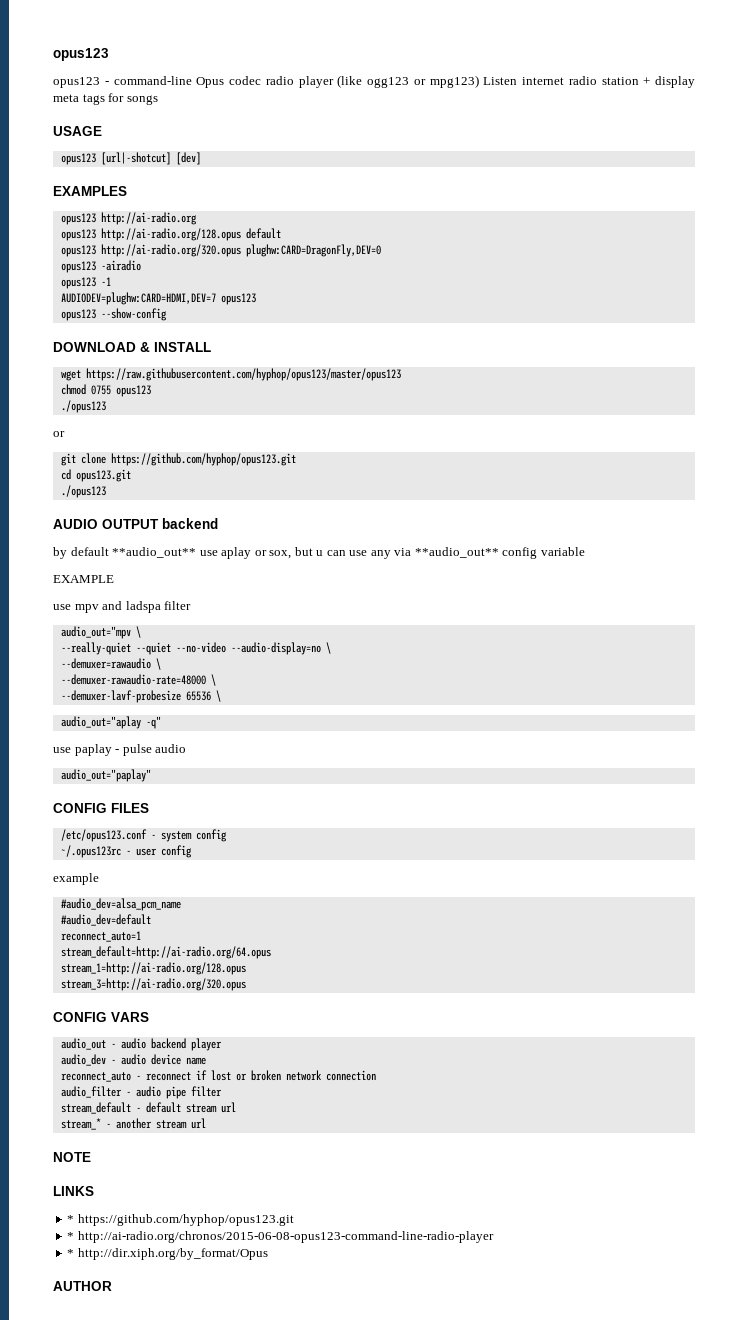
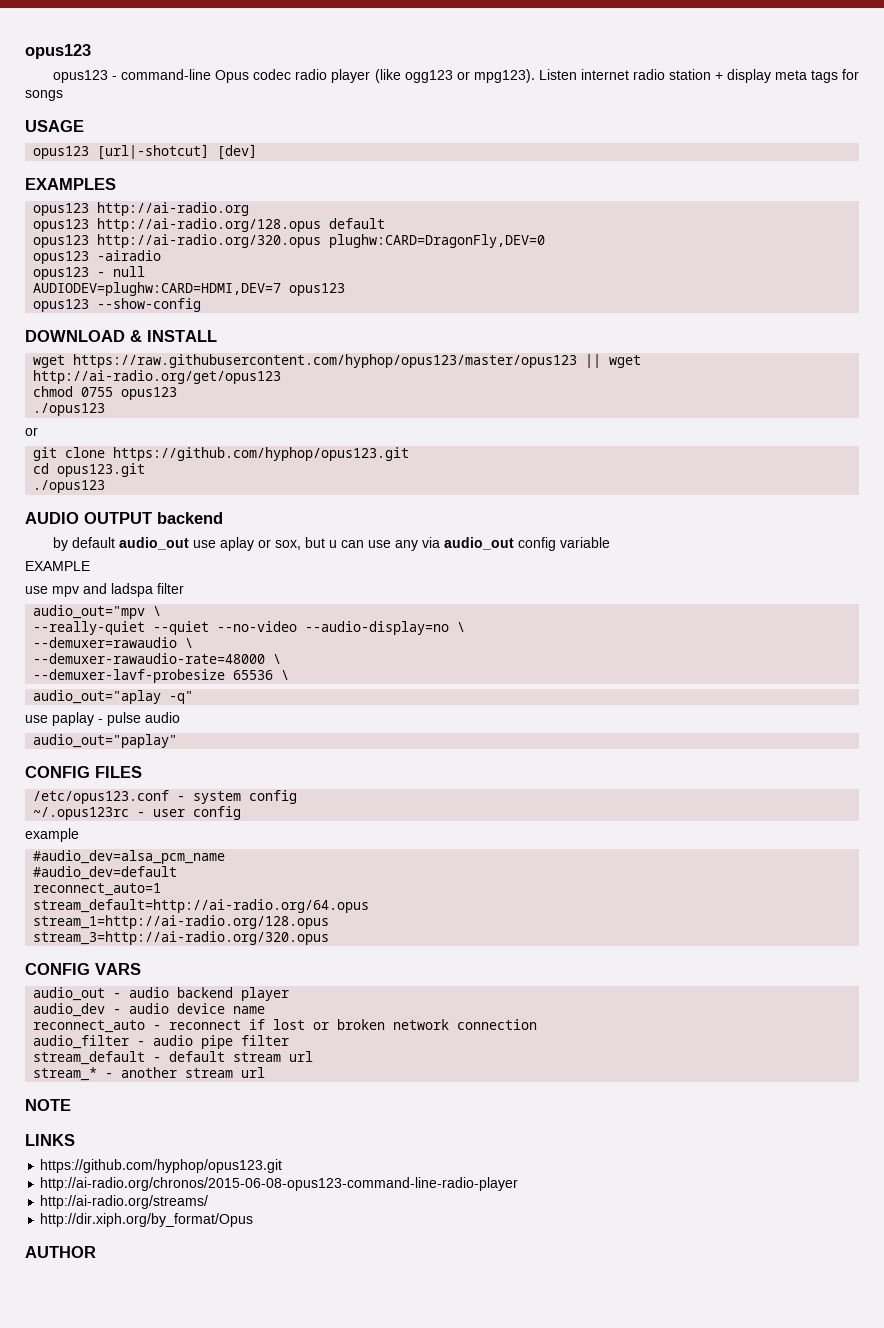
- opus123 - command-line Opus codec radio player (like ogg123 or mpg123) Listen internet radio station + display meta tags for songs
+ opus123 - command-line Opus codec radio player (like ogg123 or mpg123). Listen internet radio station + display meta tags for songs
- opus123 -1
+ opus123 - null
- wget https://raw.githubusercontent.com/hyphop/opus123/master/opus123
+ wget https://raw.githubusercontent.com/hyphop/opus123/master/opus123 || wget http://ai-radio.org/get/opus123
- by default **audio_out** use aplay or sox, but u can use any via **audio_out** config variable
+ by default audio_out use aplay or sox, but u can use any via audio_out config variable
  LINKS
- * https://github.com/hyphop/opus123.git
- * http://ai-radio.org/chronos/2015-06-08-opus123-command-line-radio-player
+ https://github.com/hyphop/opus123.git
+ http://ai-radio.org/chronos/2015-06-08-opus123-command-line-radio-player
- * http://dir.xiph.org/by_format/Opus
+ http://ai-radio.org/streams/
+ http://dir.xiph.org/by_format/Opus

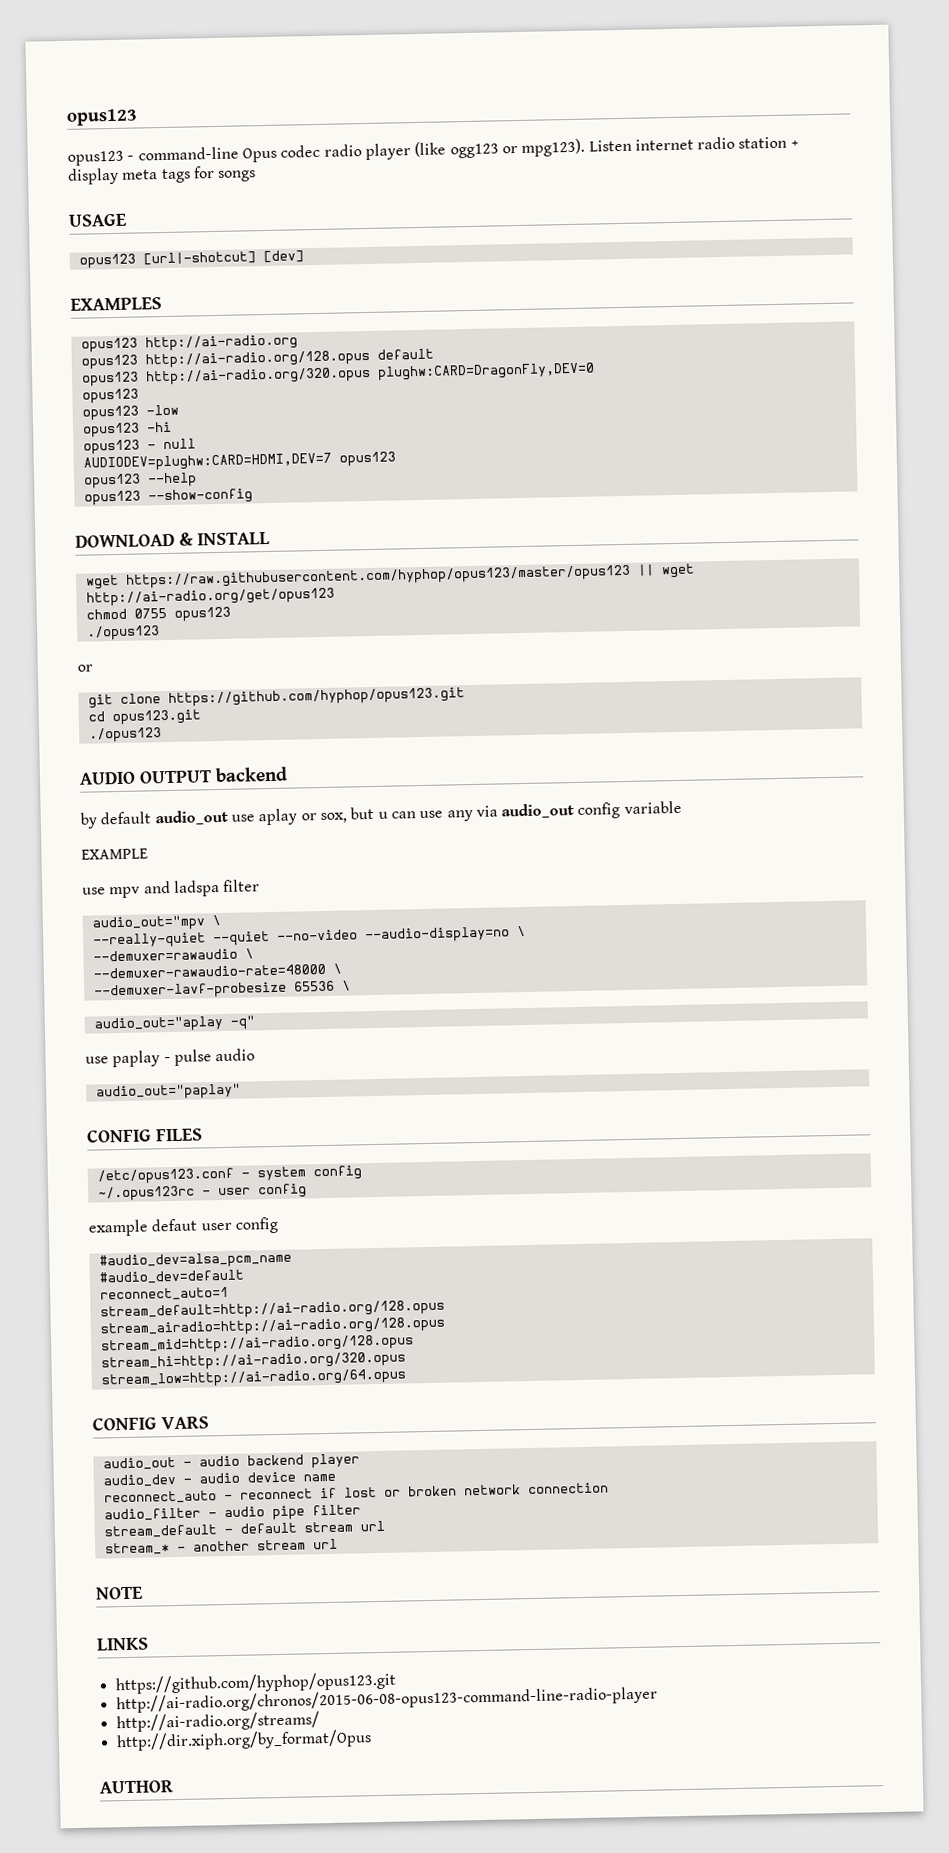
  opus123 http://ai-radio.org/320.opus plughw:CARD=DragonFly,DEV=0
- opus123 -airadio
+ opus123
+ opus123 -low
+ opus123 -hi
+ opus123 --help
- example
+ example defaut user config
- stream_default=http://ai-radio.org/64.opus
- stream_1=http://ai-radio.org/128.opus
- stream_3=http://ai-radio.org/320.opus
+ stream_default=http://ai-radio.org/128.opus
+ stream_airadio=http://ai-radio.org/128.opus
+ stream_mid=http://ai-radio.org/128.opus
+ stream_hi=http://ai-radio.org/320.opus
+ stream_low=http://ai-radio.org/64.opus

